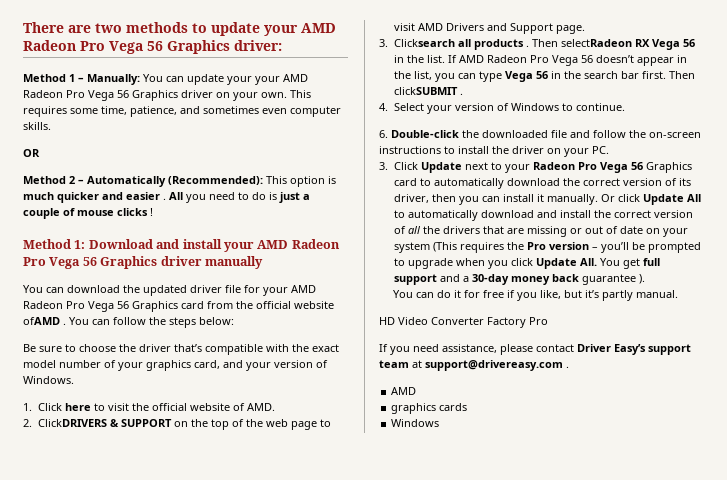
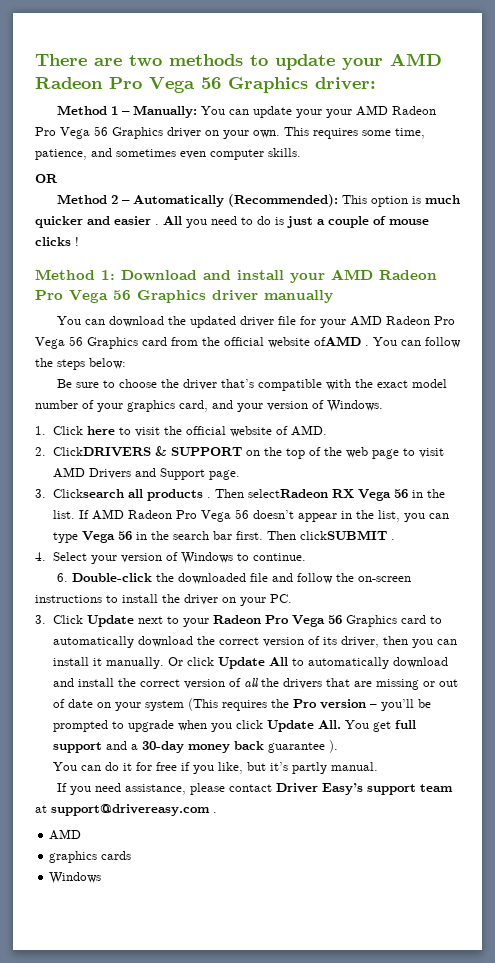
- HD Video Converter Factory Pro

